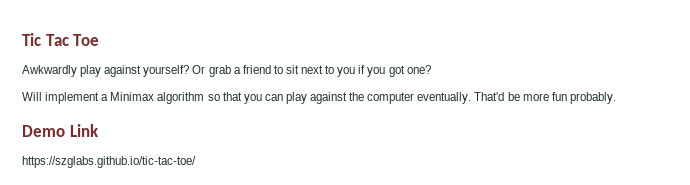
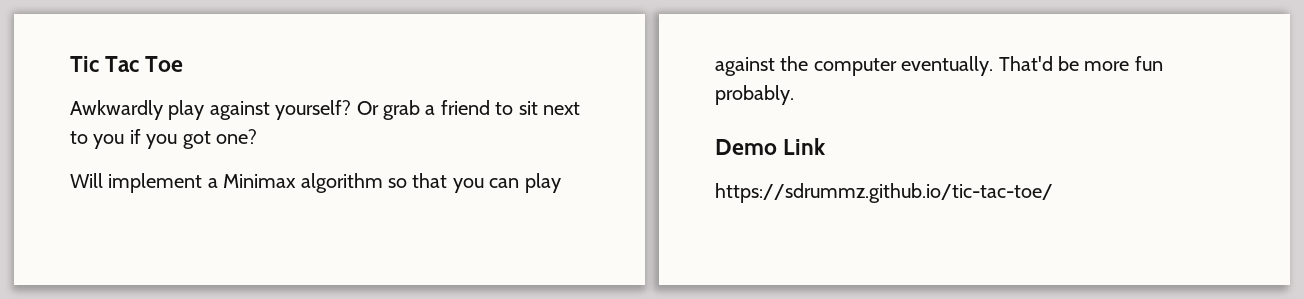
- https://szglabs.github.io/tic-tac-toe/
+ https://sdrummz.github.io/tic-tac-toe/

